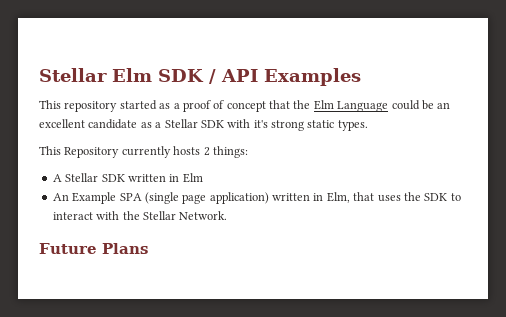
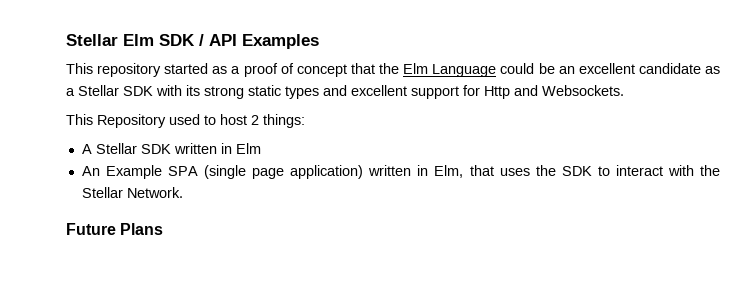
- This repository started as a proof of concept that the Elm Language could be an excellent candidate as a Stellar SDK with it's strong static types.
+ This repository started as a proof of concept that the Elm Language could be an excellent candidate as a Stellar SDK with its strong static types and excellent support for Http and Websockets.
- This Repository currently hosts 2 things:
+ This Repository used to host 2 things:

